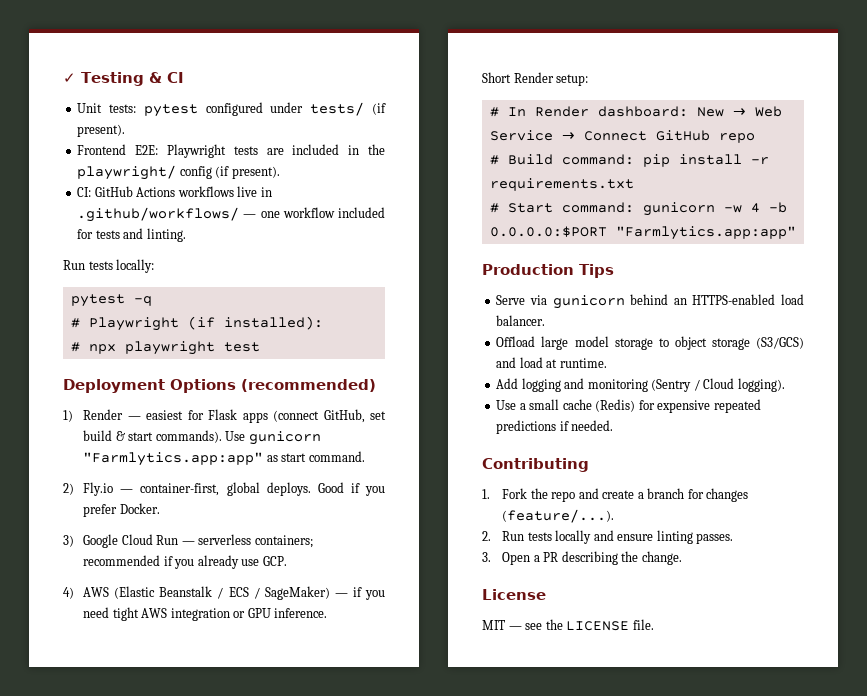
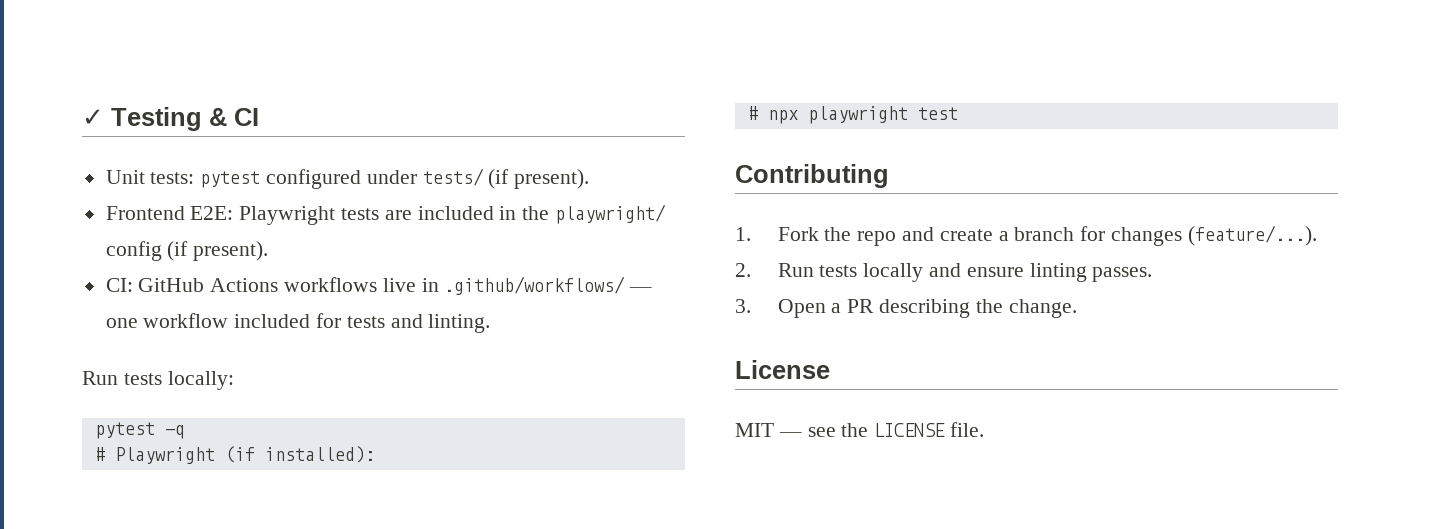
- Deployment Options (recommended)
- 1) Render — easiest for Flask apps (connect GitHub, set build & start commands). Use gunicorn "Farmlytics.app:app" as start command.
- 2) Fly.io — container-first, global deploys. Good if you prefer Docker.
- 3) Google Cloud Run — serverless containers; recommended if you already use GCP.
- 4) AWS (Elastic Beanstalk / ECS / SageMaker) — if you need tight AWS integration or GPU inference.
- Short Render setup:
- # In Render dashboard: New → Web Service → Connect GitHub repo
- # Build command: pip install -r requirements.txt
- # Start command: gunicorn -w 4 -b 0.0.0.0:$PORT "Farmlytics.app:app"
- Production Tips
- Serve via gunicorn behind an HTTPS-enabled load balancer.
- Offload large model storage to object storage (S3/GCS) and load at runtime.
- Add logging and monitoring (Sentry / Cloud logging).
- Use a small cache (Redis) for expensive repeated predictions if needed.

